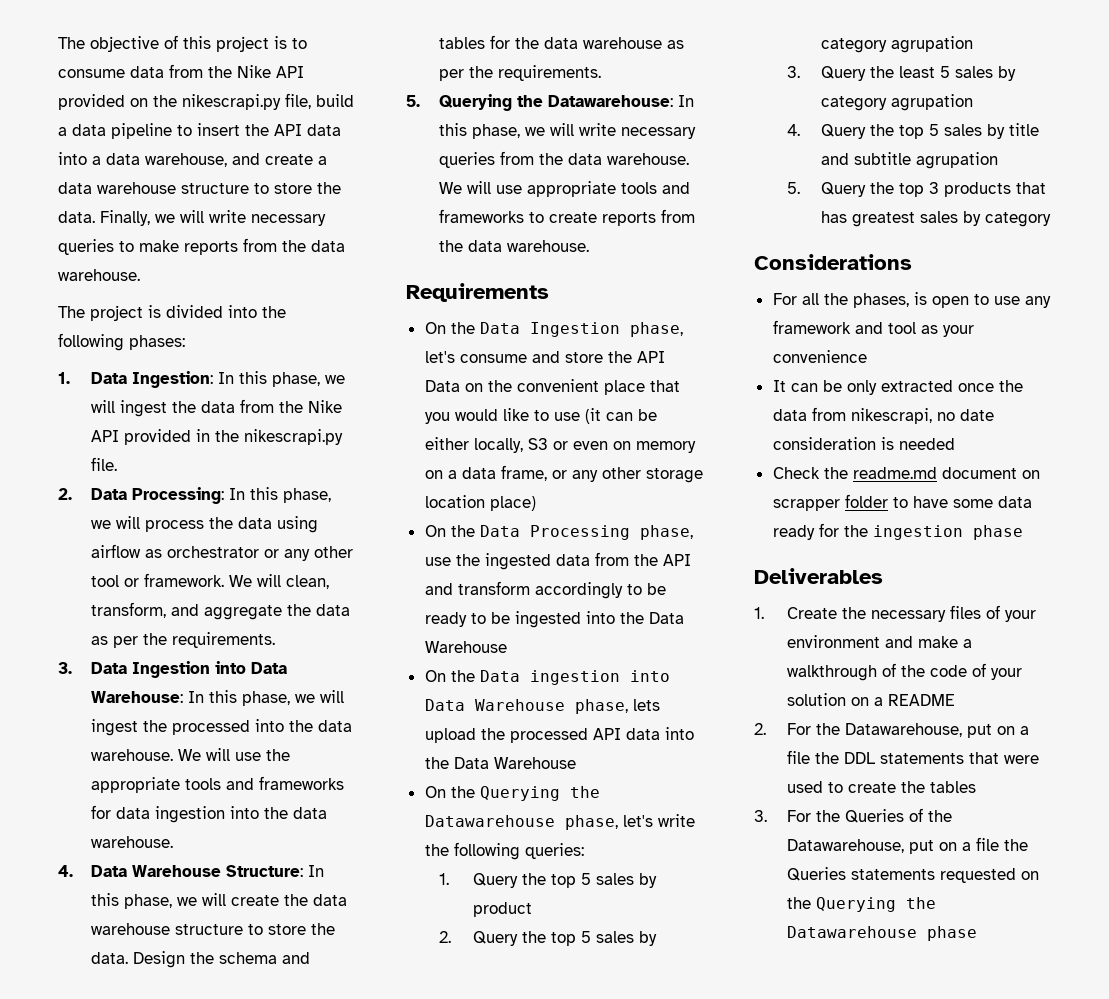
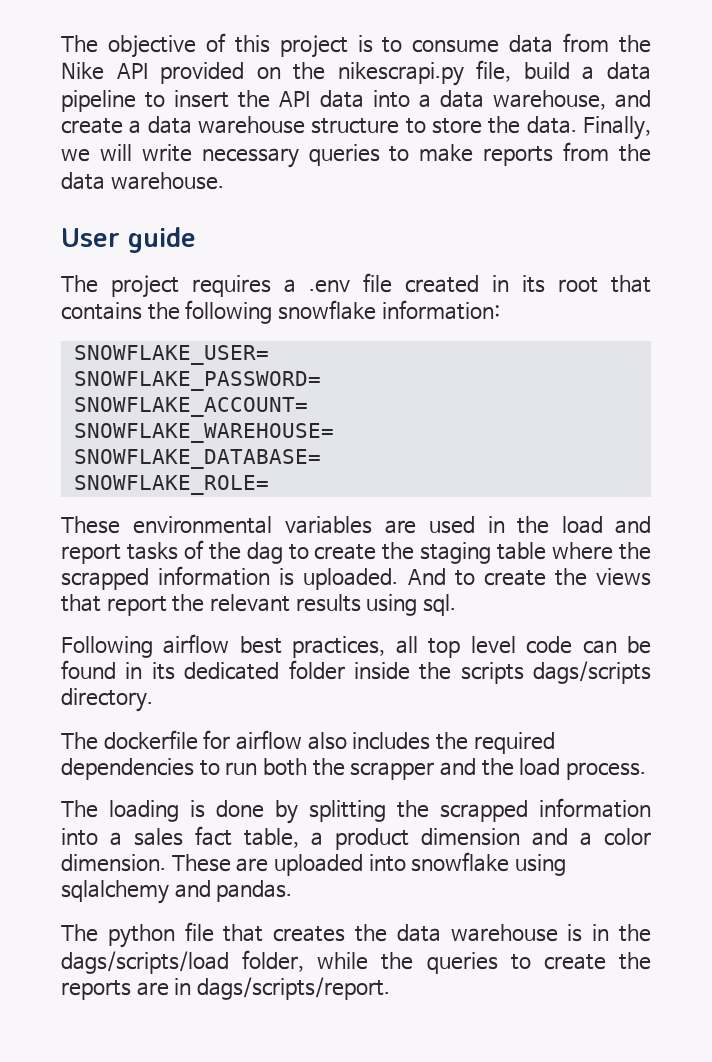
+ User guide
- The project is divided into the following phases:
- 1. Data Ingestion: In this phase, we will ingest the data from the Nike API provided in the nikescrapi.py file.
- 2. Data Processing: In this phase, we will process the data using airflow as orchestrator or any other tool or framework. We will clean, transform, and aggregate the data as per the requirements.
- 3. Data Ingestion into Data Warehouse: In this phase, we will ingest the processed into the data warehouse. We will use the appropriate tools and frameworks for data ingestion into the data warehouse.
- 4. Data Warehouse Structure: In this phase, we will create the data warehouse structure to store the data. Design the schema and tables for the data warehouse as per the requirements.
- 5. Querying the Datawarehouse: In this phase, we will write necessary queries from the data warehouse. We will use appropriate tools and frameworks to create reports from the data warehouse.
- Requirements
- On the Data Ingestion phase, let's consume and store the API Data on the convenient place that you would like to use (it can be either locally, S3 or even on memory on a data frame, or any other storage location place)
- On the Data Processing phase, use the ingested data from the API and transform accordingly to be ready to be ingested into the Data Warehouse
- On the Data ingestion into Data Warehouse phase, lets upload the processed API data into the Data Warehouse
- On the Querying the Datawarehouse phase, let's write the following queries:
- 1. Query the top 5 sales by product
- 2. Query the top 5 sales by category agrupation
- 3. Query the least 5 sales by category agrupation
- 4. Query the top 5 sales by title and subtitle agrupation
- 5. Query the top 3 products that has greatest sales by category
- Considerations
- For all the phases, is open to use any framework and tool as your convenience
- It can be only extracted once the data from nikescrapi, no date consideration is needed
- Check the readme.md document on scrapper folder to have some data ready for the ingestion phase
- Deliverables
- 1. Create the necessary files of your environment and make a walkthrough of the code of your solution on a README
- 2. For the Datawarehouse, put on a file the DDL statements that were used to create the tables
- 3. For the Queries of the Datawarehouse, put on a file the Queries statements requested on the Querying the Datawarehouse phase
+ The project requires a .env file created in its root that contains the following snowflake information:
+ SNOWFLAKE_USER=
+ SNOWFLAKE_PASSWORD=
+ SNOWFLAKE_ACCOUNT=
+ SNOWFLAKE_WAREHOUSE=
+ SNOWFLAKE_DATABASE=
+ SNOWFLAKE_ROLE=
+ These environmental variables are used in the load and report tasks of the dag to create the staging table where the scrapped information is uploaded. And to create the views that report the relevant results using sql.
+ Following airflow best practices, all top level code can be found in its dedicated folder inside the scripts dags/scripts directory.
+ The dockerfile for airflow also includes the required dependencies to run both the scrapper and the load process.
+ The loading is done by splitting the scrapped information into a sales fact table, a product dimension and a color dimension. These are uploaded into snowflake using sqlalchemy and pandas.
+ The python file that creates the data warehouse is in the dags/scripts/load folder, while the queries to create the reports are in dags/scripts/report.

